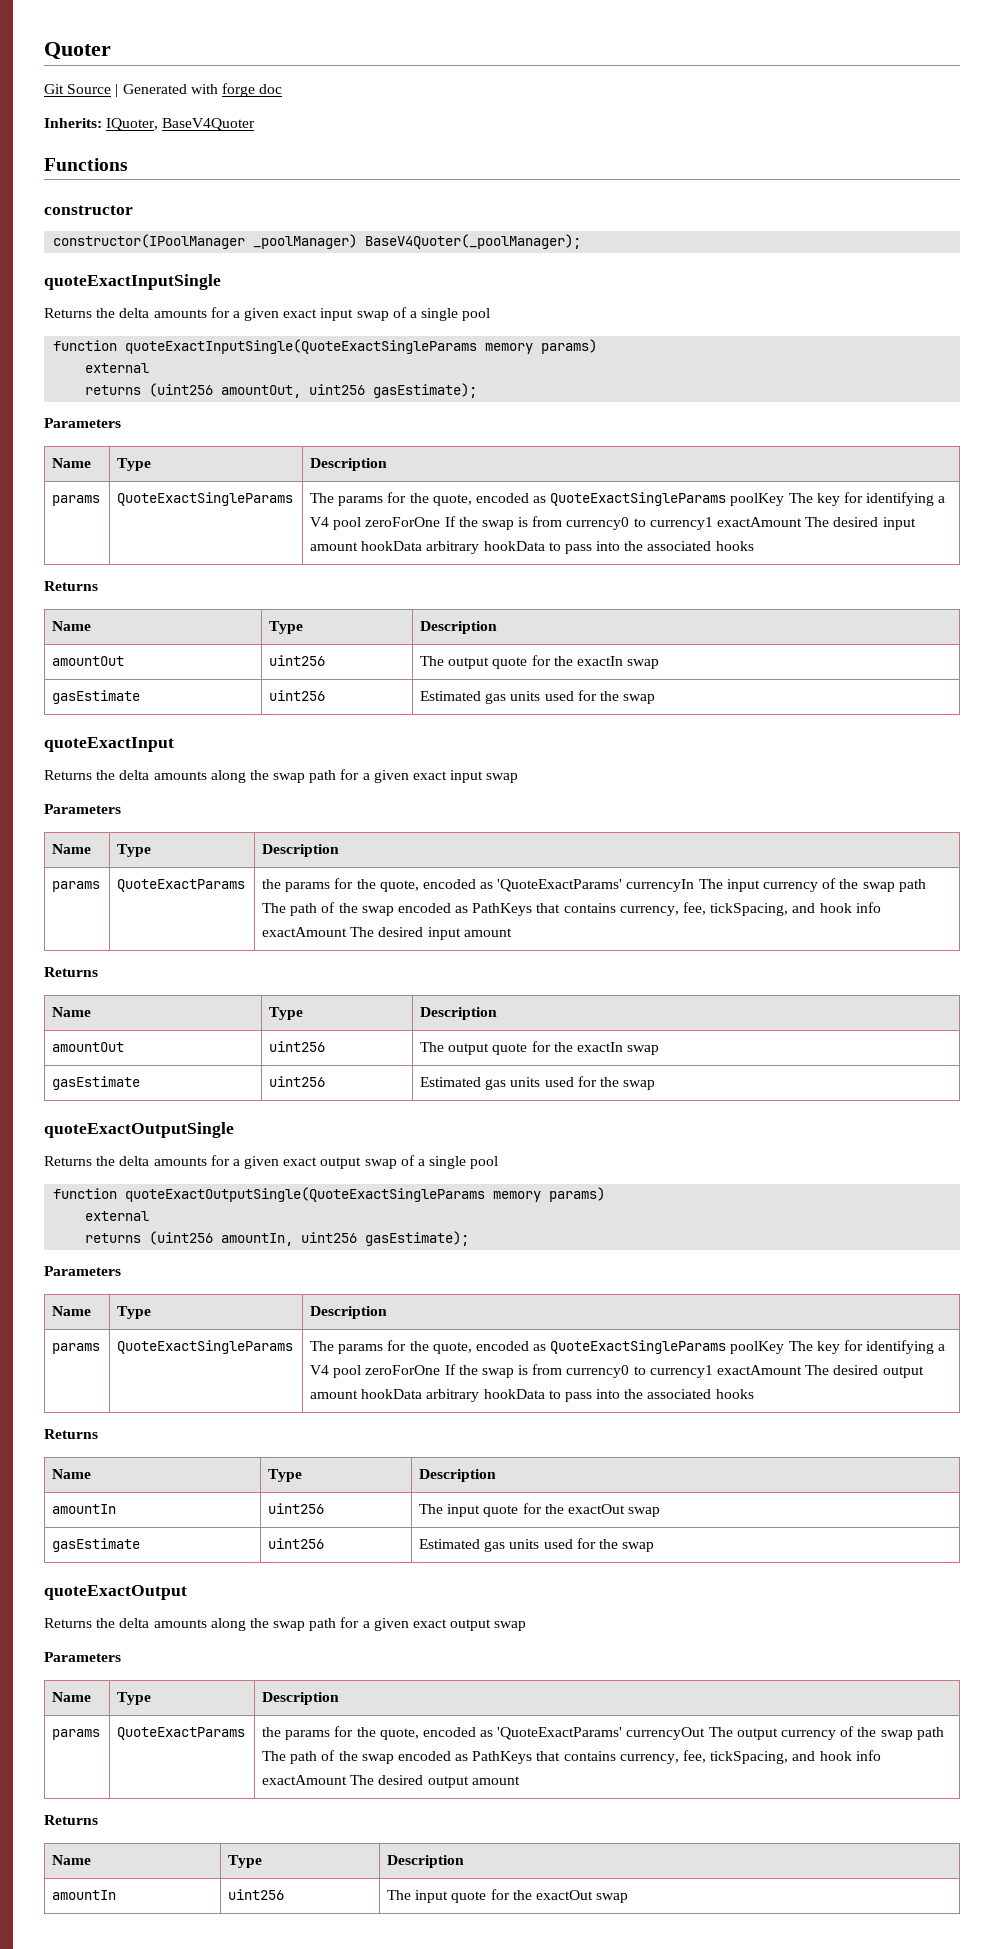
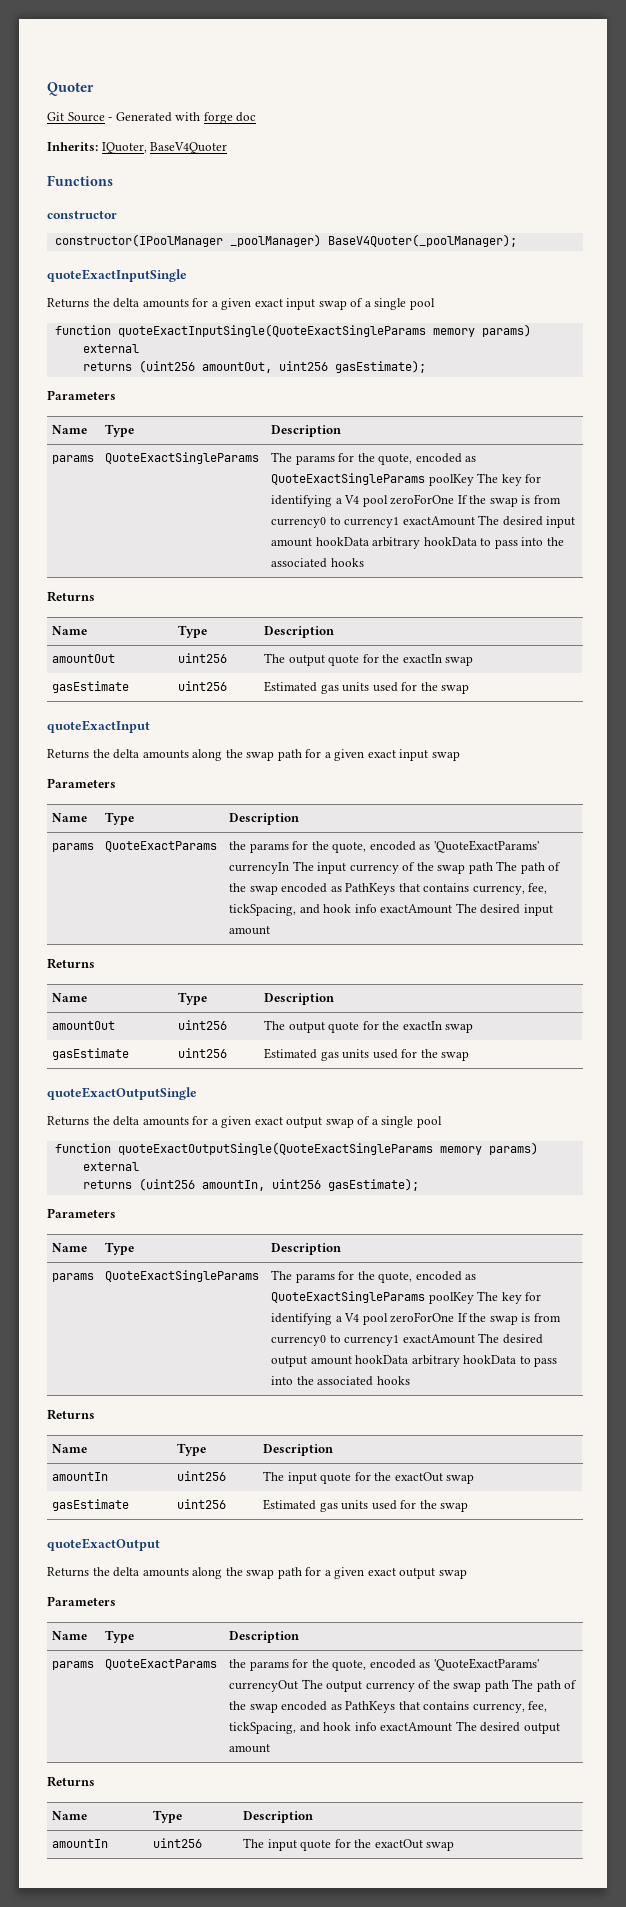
- Git Source | Generated with forge doc
+ Git Source - Generated with forge doc

